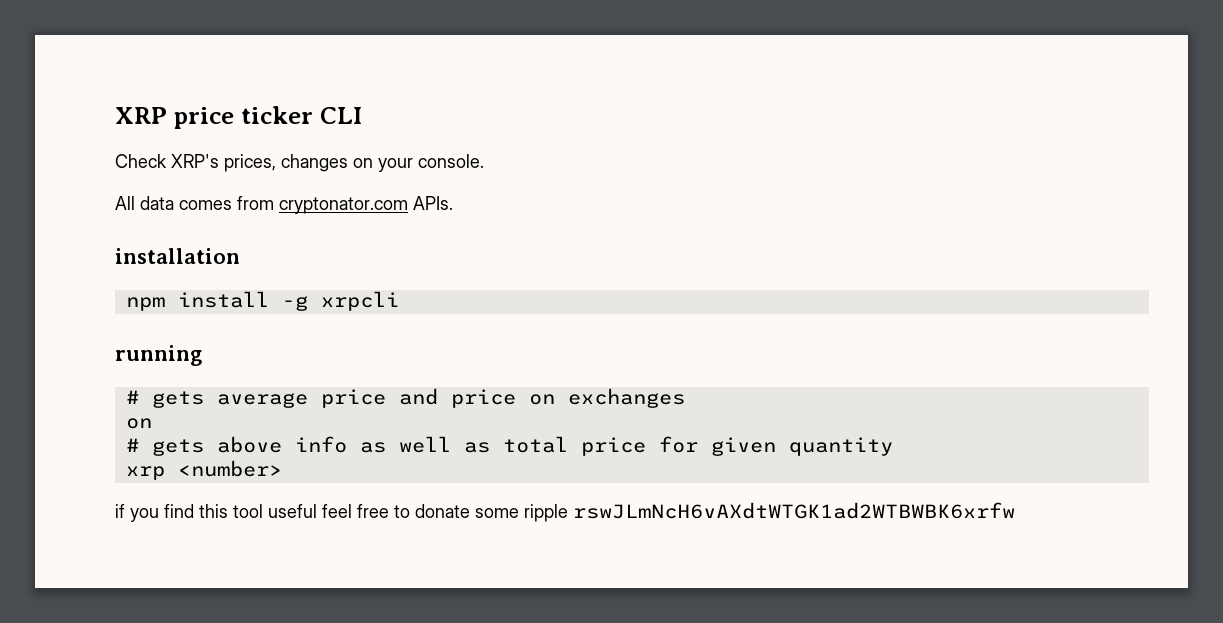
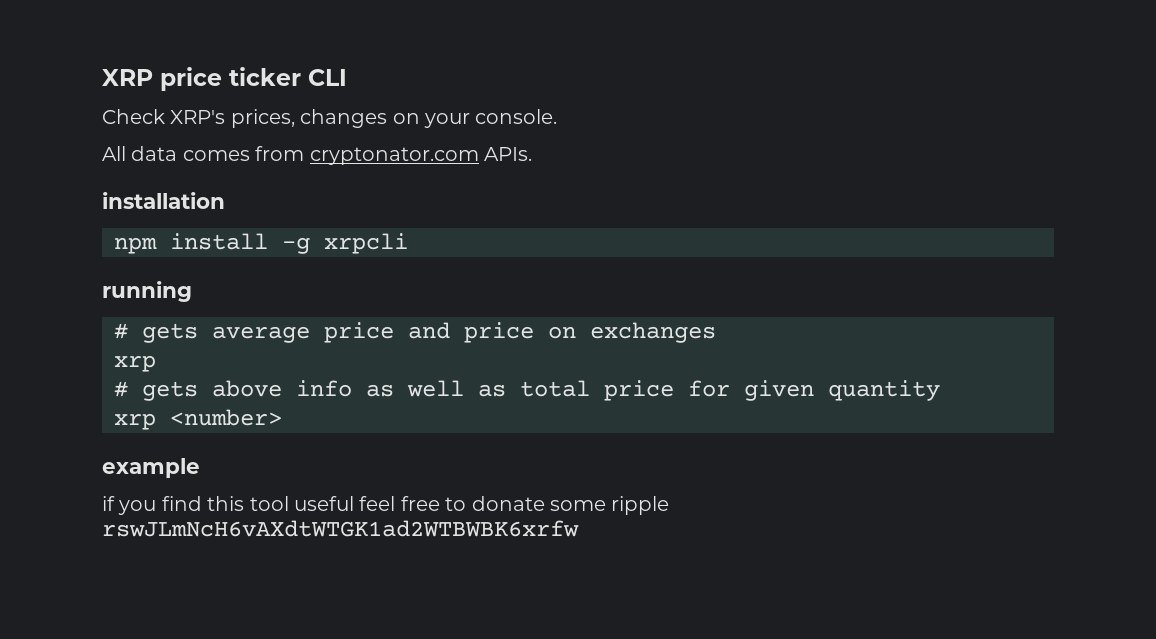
  # gets average price and price on exchanges
- on
+ xrp
+ example

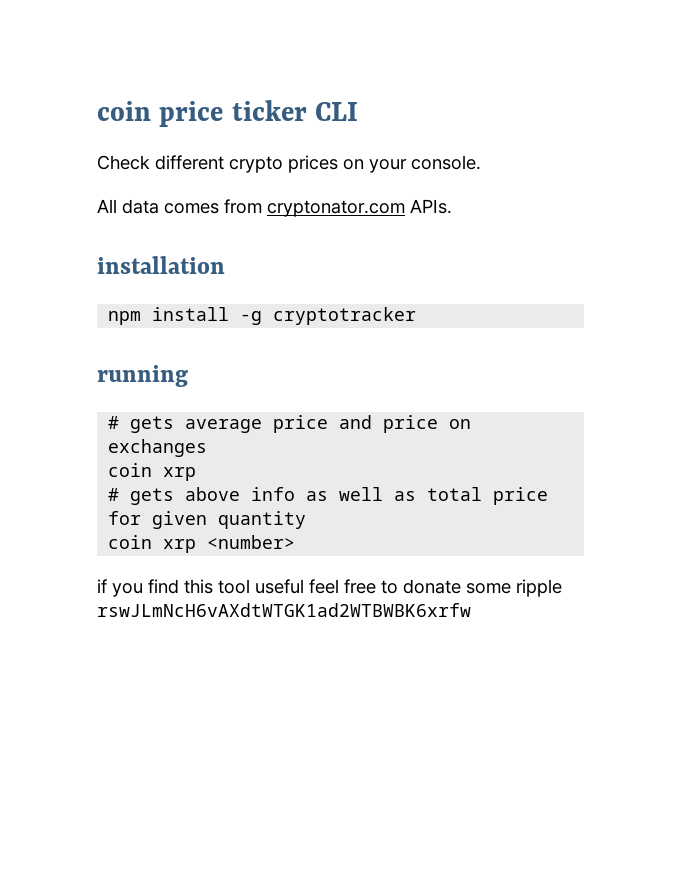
- XRP price ticker CLI
+ coin price ticker CLI
- Check XRP's prices, changes on your console.
+ Check different crypto prices on your console.
- npm install -g xrpcli
+ npm install -g cryptotracker
  # gets average price and price on exchanges
- xrp
+ coin xrp
- xrp <number>
+ coin xrp <number>
- example

